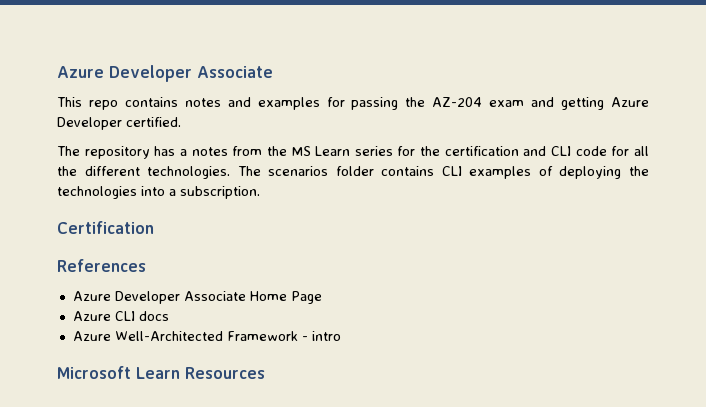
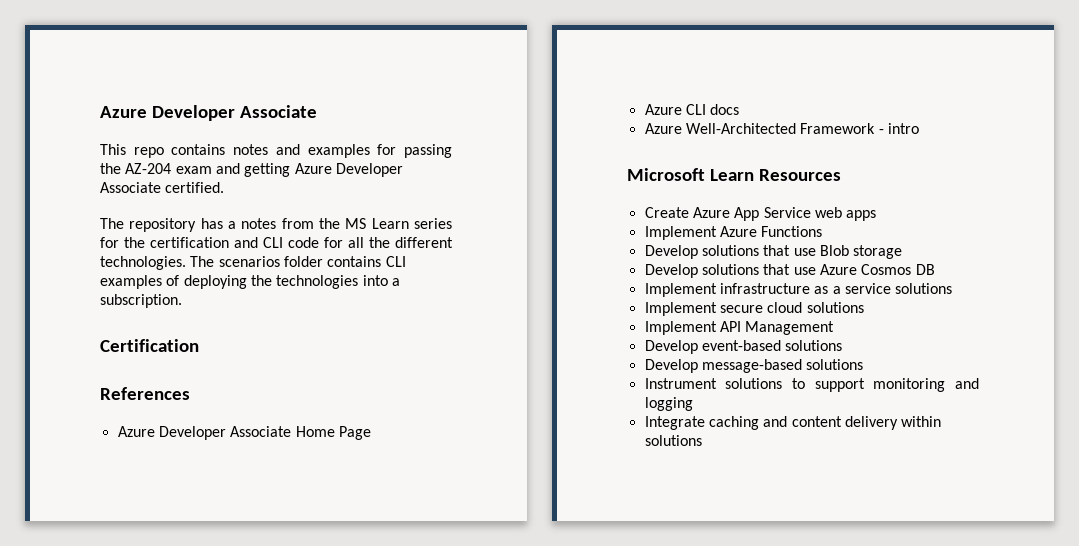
- This repo contains notes and examples for passing the AZ-204 exam and getting Azure Developer certified.
+ This repo contains notes and examples for passing the AZ-204 exam and getting Azure Developer Associate certified.
+ Create Azure App Service web apps
+ Implement Azure Functions
+ Develop solutions that use Blob storage
+ Develop solutions that use Azure Cosmos DB
+ Implement infrastructure as a service solutions
+ Implement secure cloud solutions
+ Implement API Management
+ Develop event-based solutions
+ Develop message-based solutions
+ Instrument solutions to support monitoring and logging
+ Integrate caching and content delivery within solutions

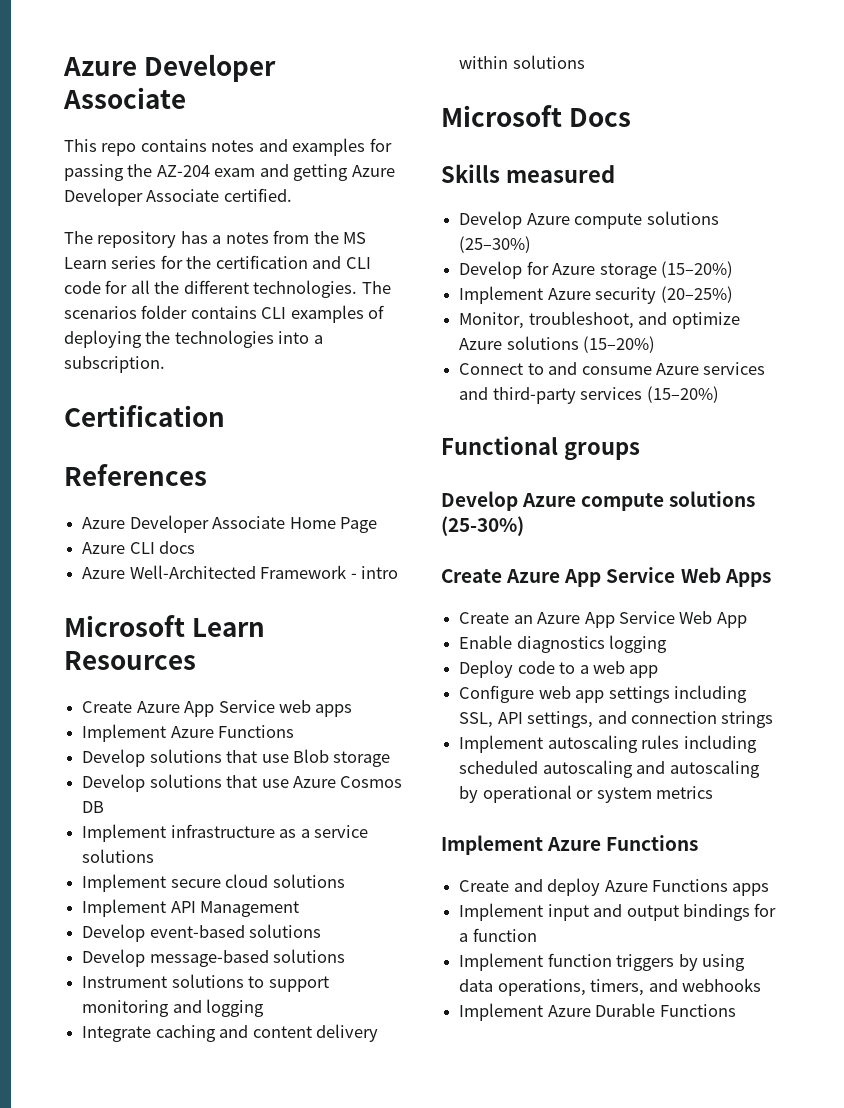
+ Microsoft Docs
+ Skills measured
+ Develop Azure compute solutions (25–30%)
+ Develop for Azure storage (15–20%)
+ Implement Azure security (20–25%)
+ Monitor, troubleshoot, and optimize Azure solutions (15–20%)
+ Connect to and consume Azure services and third-party services (15–20%)
+ Functional groups
+ Develop Azure compute solutions (25-30%)
+ Create Azure App Service Web Apps
+ Create an Azure App Service Web App
+ Enable diagnostics logging
+ Deploy code to a web app
+ Configure web app settings including SSL, API settings, and connection strings
+ Implement autoscaling rules including scheduled autoscaling and autoscaling by operational or system metrics
+ Implement Azure Functions
+ Create and deploy Azure Functions apps
+ Implement input and output bindings for a function
+ Implement function triggers by using data operations, timers, and webhooks
+ Implement Azure Durable Functions

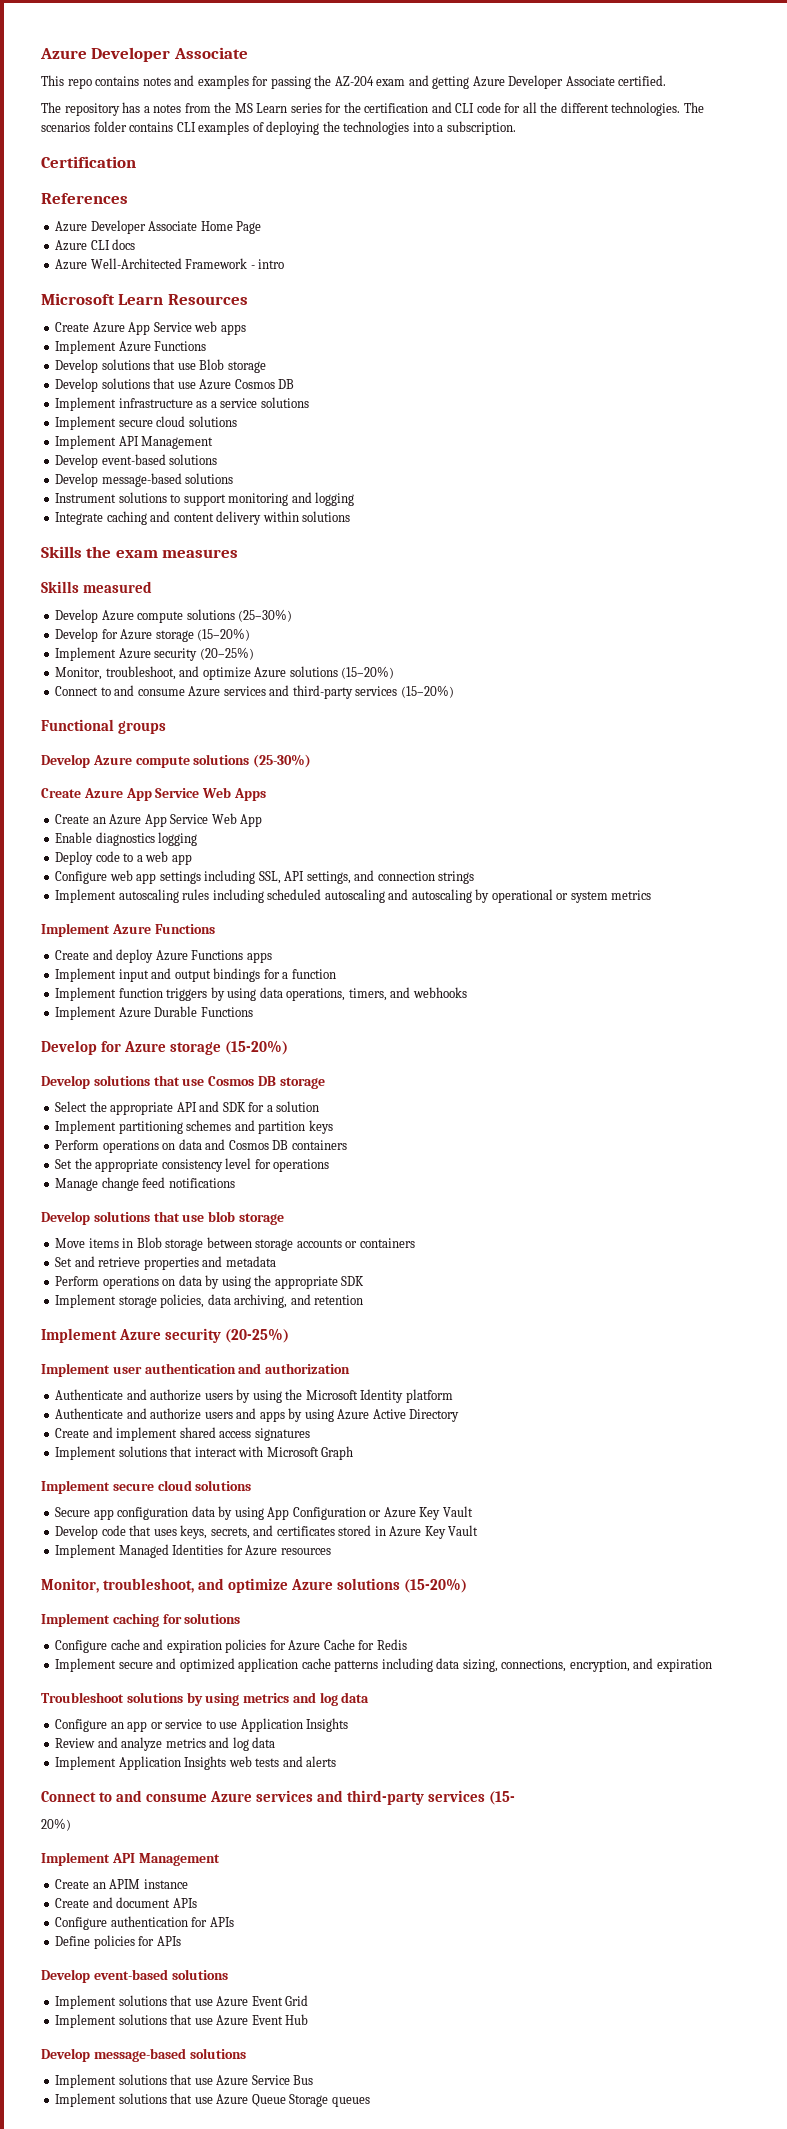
- Microsoft Docs
+ Skills the exam measures
  Implement Azure Durable Functions
+ Develop for Azure storage (15-20%)
+ Develop solutions that use Cosmos DB storage
+ Select the appropriate API and SDK for a solution
+ Implement partitioning schemes and partition keys
+ Perform operations on data and Cosmos DB containers
+ Set the appropriate consistency level for operations
+ Manage change feed notifications
+ Develop solutions that use blob storage
+ Move items in Blob storage between storage accounts or containers
+ Set and retrieve properties and metadata
+ Perform operations on data by using the appropriate SDK
+ Implement storage policies, data archiving, and retention
+ Implement Azure security (20-25%)
+ Implement user authentication and authorization
+ Authenticate and authorize users by using the Microsoft Identity platform
+ Authenticate and authorize users and apps by using Azure Active Directory
+ Create and implement shared access signatures
+ Implement solutions that interact with Microsoft Graph
+ Implement secure cloud solutions
+ Secure app configuration data by using App Configuration or Azure Key Vault
+ Develop code that uses keys, secrets, and certificates stored in Azure Key Vault
+ Implement Managed Identities for Azure resources
+ Monitor, troubleshoot, and optimize Azure solutions (15-20%)
+ Implement caching for solutions
+ Configure cache and expiration policies for Azure Cache for Redis
+ Implement secure and optimized application cache patterns including data sizing, connections, encryption, and expiration
+ Troubleshoot solutions by using metrics and log data
+ Configure an app or service to use Application Insights
+ Review and analyze metrics and log data
+ Implement Application Insights web tests and alerts
+ Connect to and consume Azure services and third-party services (15-
+ 20%)
+ Implement API Management
+ Create an APIM instance
+ Create and document APIs
+ Configure authentication for APIs
+ Define policies for APIs
+ Develop event-based solutions
+ Implement solutions that use Azure Event Grid
+ Implement solutions that use Azure Event Hub
+ Develop message-based solutions
+ Implement solutions that use Azure Service Bus
+ Implement solutions that use Azure Queue Storage queues

